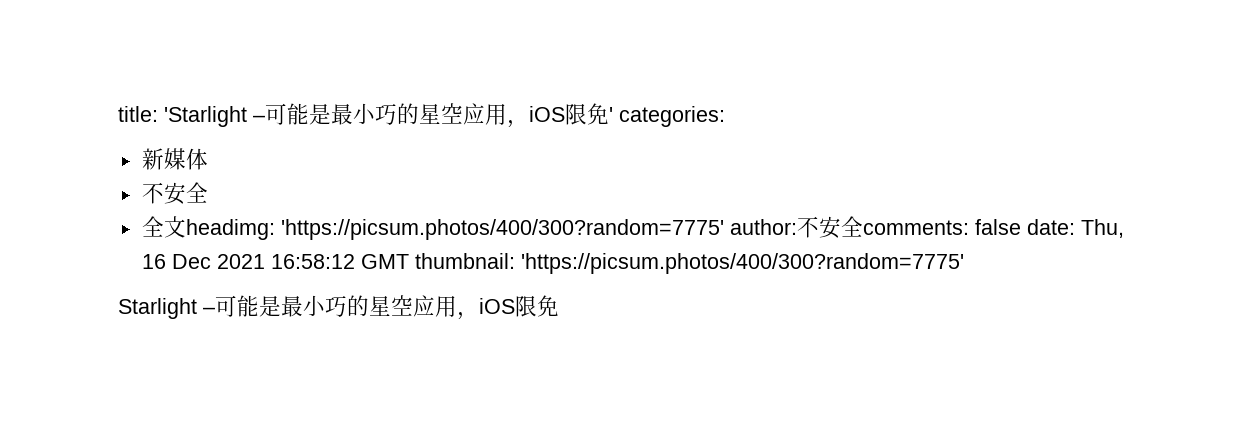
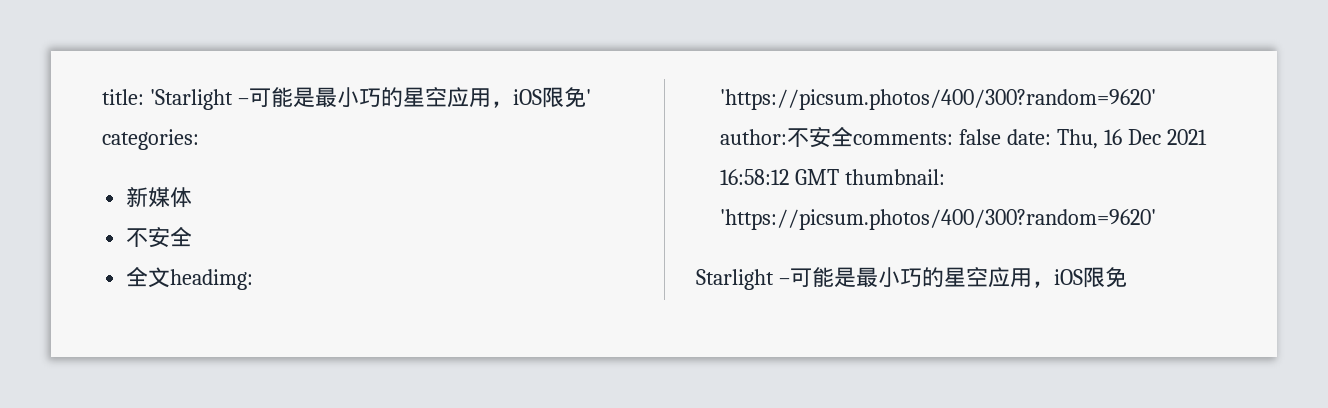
- 全文headimg: 'https://picsum.photos/400/300?random=7775' author:不安全comments: false date: Thu, 16 Dec 2021 16:58:12 GMT thumbnail: 'https://picsum.photos/400/300?random=7775'
+ 全文headimg: 'https://picsum.photos/400/300?random=9620' author:不安全comments: false date: Thu, 16 Dec 2021 16:58:12 GMT thumbnail: 'https://picsum.photos/400/300?random=9620'

